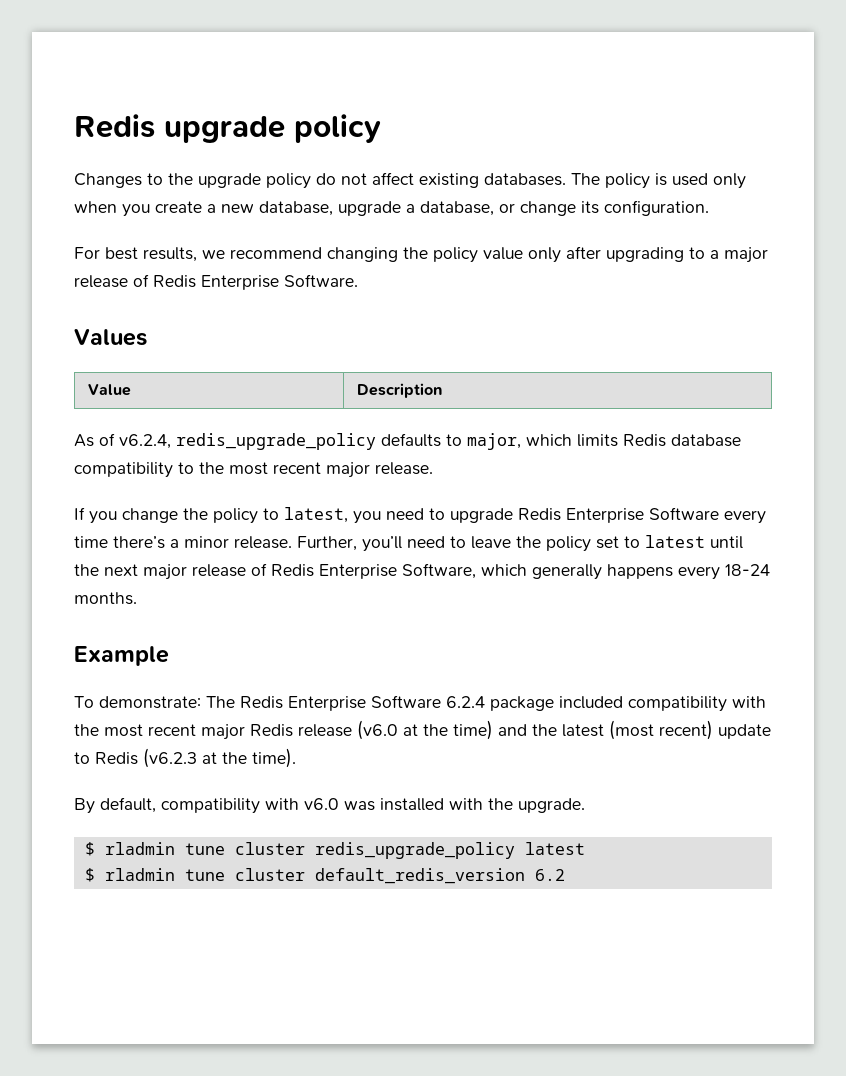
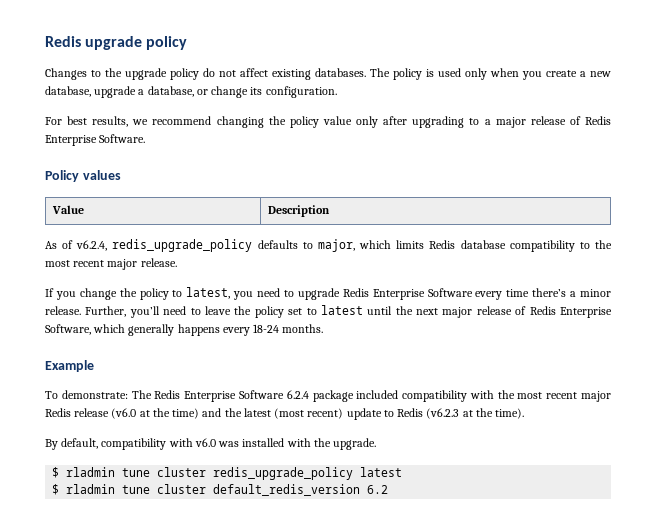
- Values
+ Policy values

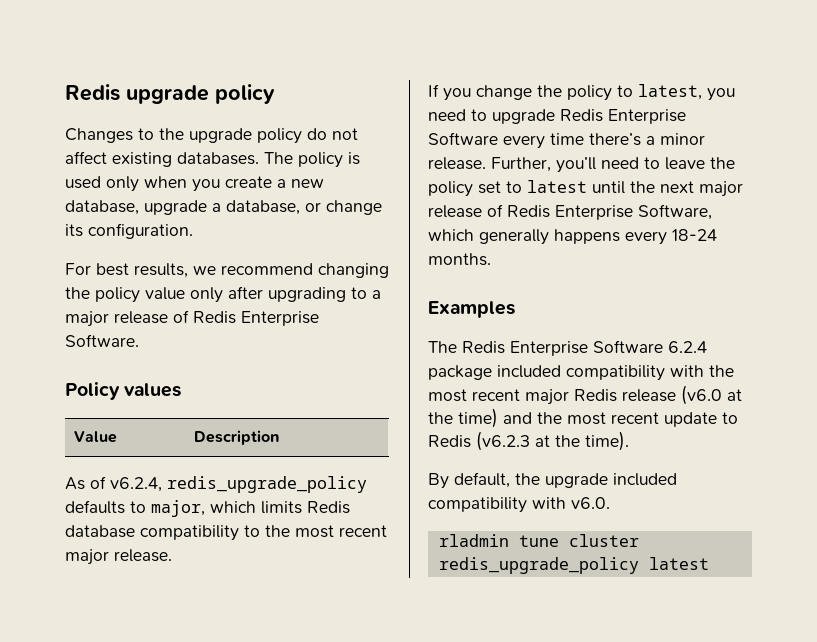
- Example
- To demonstrate: The Redis Enterprise Software 6.2.4 package included compatibility with the most recent major Redis release (v6.0 at the time) and the latest (most recent) update to Redis (v6.2.3 at the time).
+ Examples
+ The Redis Enterprise Software 6.2.4 package included compatibility with the most recent major Redis release (v6.0 at the time) and the most recent update to Redis (v6.2.3 at the time).
- By default, compatibility with v6.0 was installed with the upgrade.
- $ rladmin tune cluster redis_upgrade_policy latest
+ By default, the upgrade included compatibility with v6.0.
+ rladmin tune cluster redis_upgrade_policy latest
- $ rladmin tune cluster default_redis_version 6.2

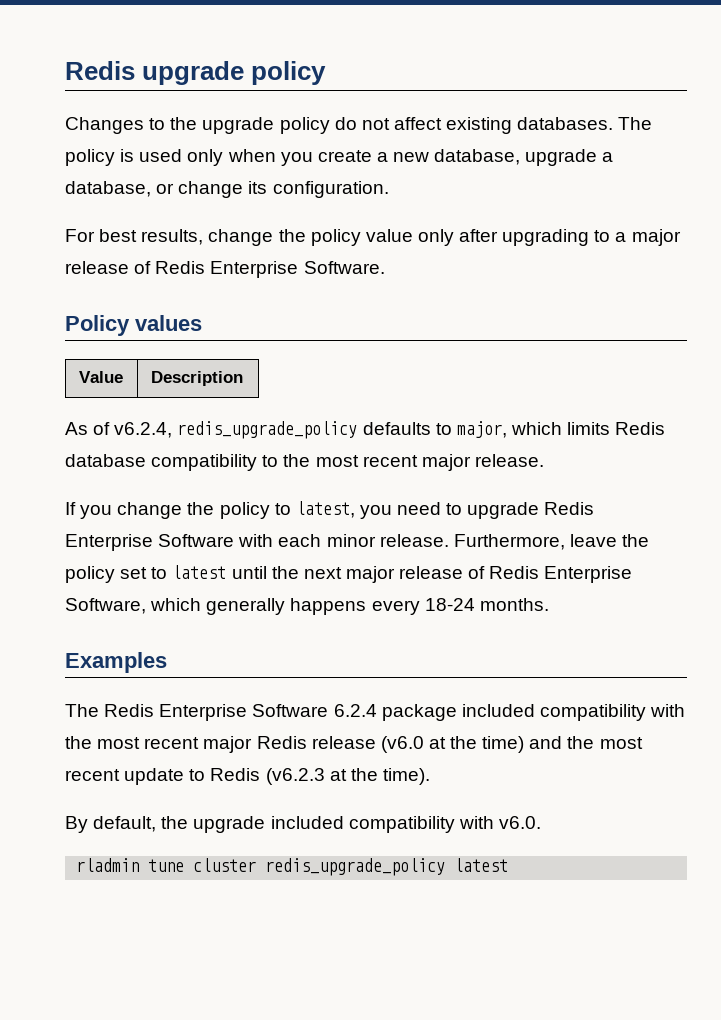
- For best results, we recommend changing the policy value only after upgrading to a major release of Redis Enterprise Software.
+ For best results, change the policy value only after upgrading to a major release of Redis Enterprise Software.
- If you change the policy to latest, you need to upgrade Redis Enterprise Software every time there’s a minor release. Further, you’ll need to leave the policy set to latest until the next major release of Redis Enterprise Software, which generally happens every 18-24 months.
+ If you change the policy to latest, you need to upgrade Redis Enterprise Software with each minor release. Furthermore, leave the policy set to latest until the next major release of Redis Enterprise Software, which generally happens every 18-24 months.

